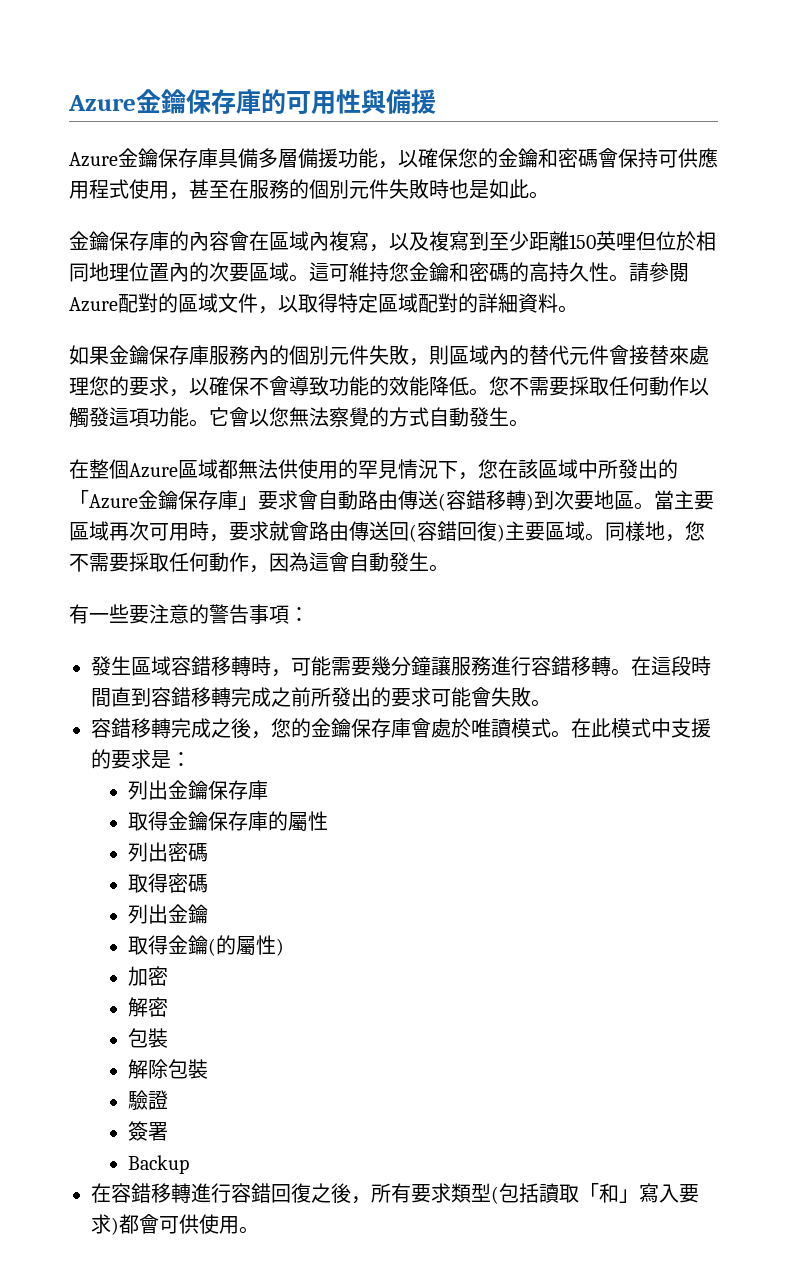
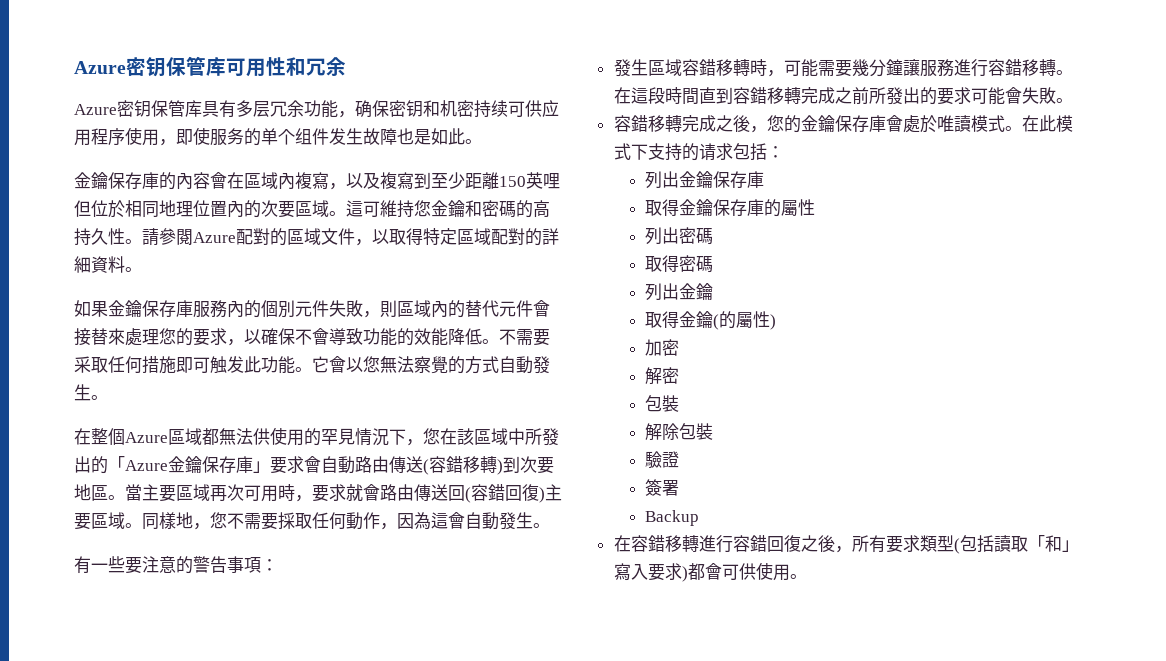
- Azure金鑰保存庫的可用性與備援
- Azure金鑰保存庫具備多層備援功能，以確保您的金鑰和密碼會保持可供應用程式使用，甚至在服務的個別元件失敗時也是如此。
+ Azure密钥保管库可用性和冗余
+ Azure密钥保管库具有多层冗余功能，确保密钥和机密持续可供应用程序使用，即使服务的单个组件发生故障也是如此。
- 您不需要採取任何動作以觸發這項功能。
+ 不需要采取任何措施即可触发此功能。
- 在此模式中支援的要求是：
+ 在此模式下支持的请求包括：

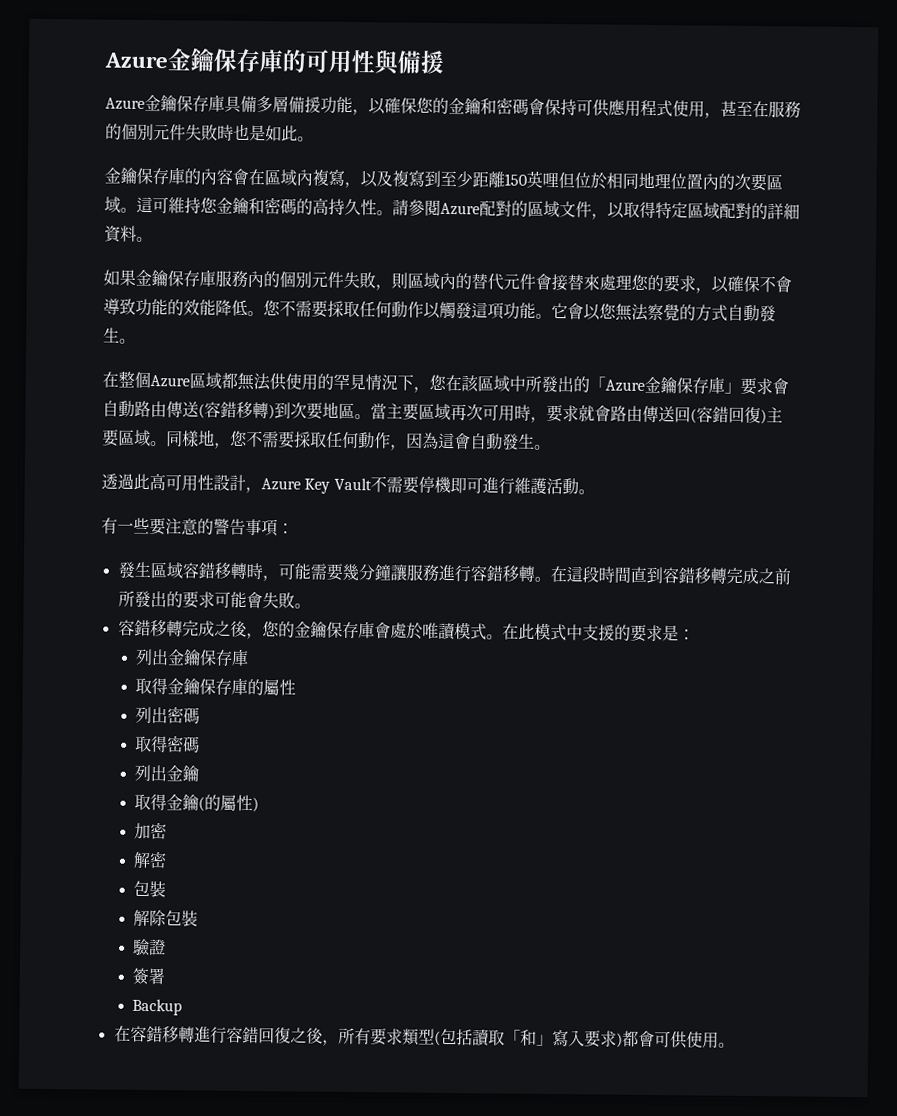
- Azure密钥保管库可用性和冗余
- Azure密钥保管库具有多层冗余功能，确保密钥和机密持续可供应用程序使用，即使服务的单个组件发生故障也是如此。
+ Azure金鑰保存庫的可用性與備援
+ Azure金鑰保存庫具備多層備援功能，以確保您的金鑰和密碼會保持可供應用程式使用，甚至在服務的個別元件失敗時也是如此。
- 不需要采取任何措施即可触发此功能。
+ 您不需要採取任何動作以觸發這項功能。
+ 透過此高可用性設計，Azure Key Vault不需要停機即可進行維護活動。
- 在此模式下支持的请求包括：
+ 在此模式中支援的要求是：

